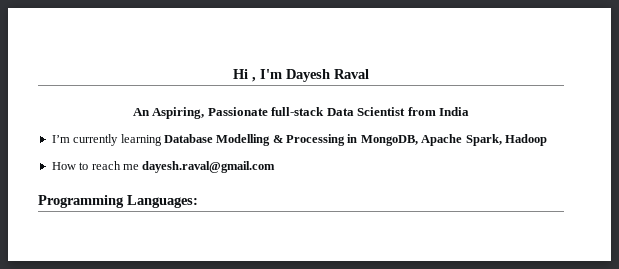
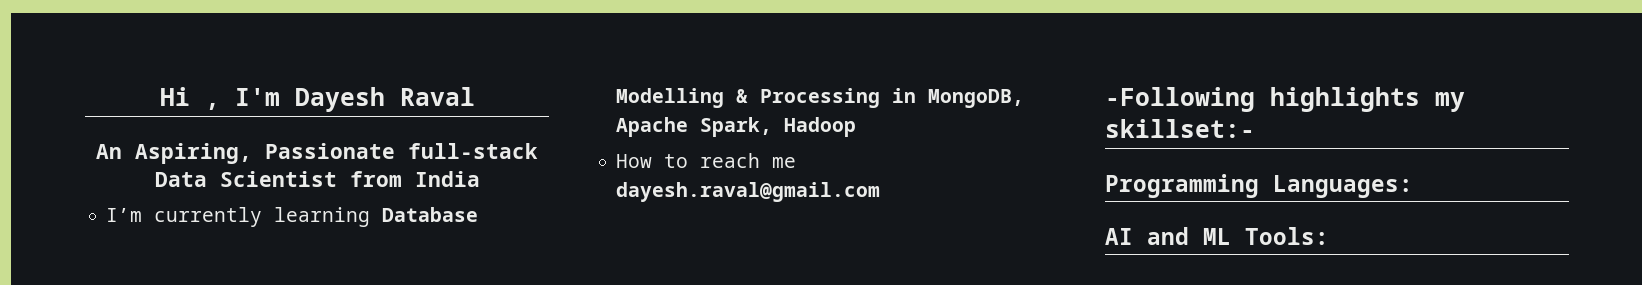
+ -Following highlights my skillset:-
  Programming Languages:
+ AI and ML Tools:

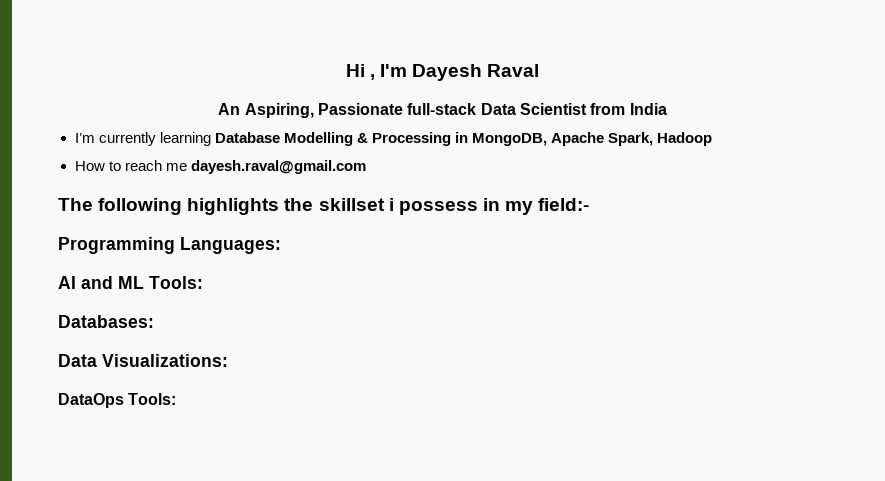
- -Following highlights my skillset:-
+ The following highlights the skillset i possess in my field:-
+ Databases:
+ Data Visualizations:
+ DataOps Tools:

